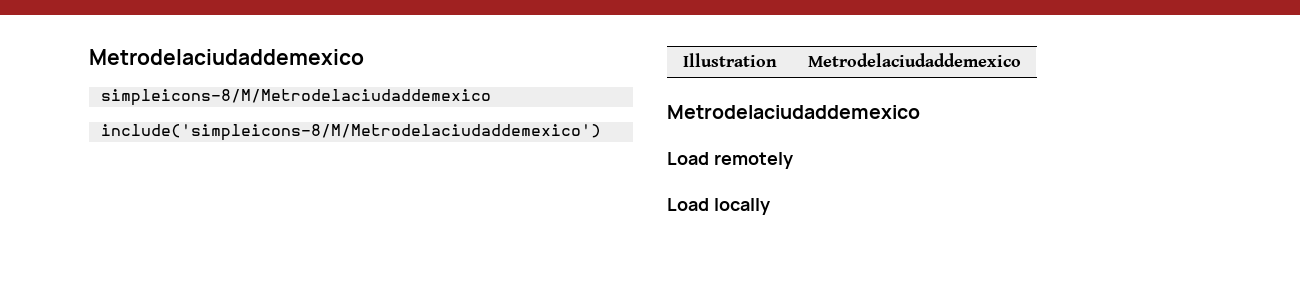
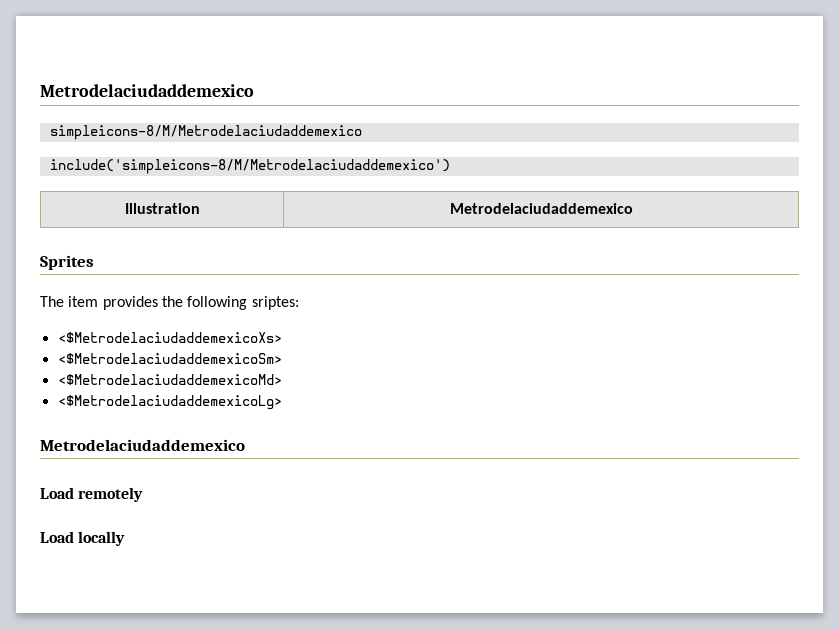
+ Sprites
+ The item provides the following sriptes:
+ <$MetrodelaciudaddemexicoXs>
+ <$MetrodelaciudaddemexicoSm>
+ <$MetrodelaciudaddemexicoMd>
+ <$MetrodelaciudaddemexicoLg>

